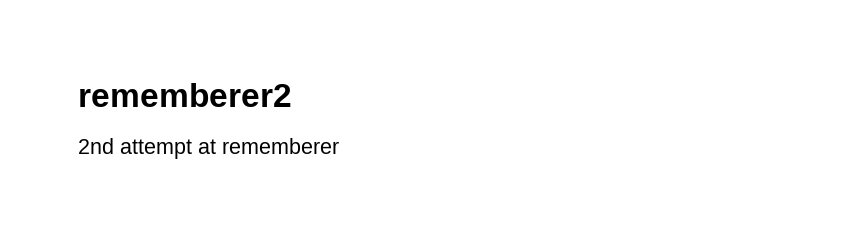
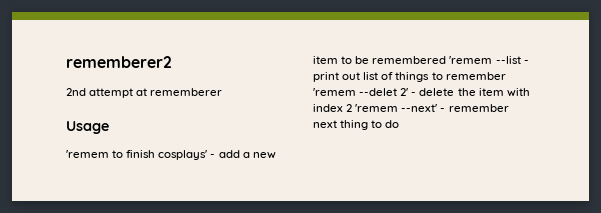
+ Usage
+ 'remem to finish cosplays' - add a new item to be remembered 'remem --list - print out list of things to remember 'remem --delet 2' - delete the item with index 2 'remem --next' - remember next thing to do

